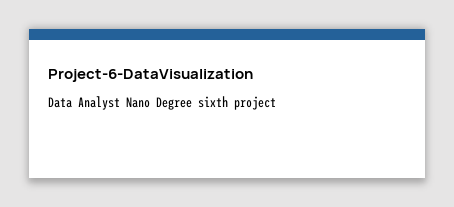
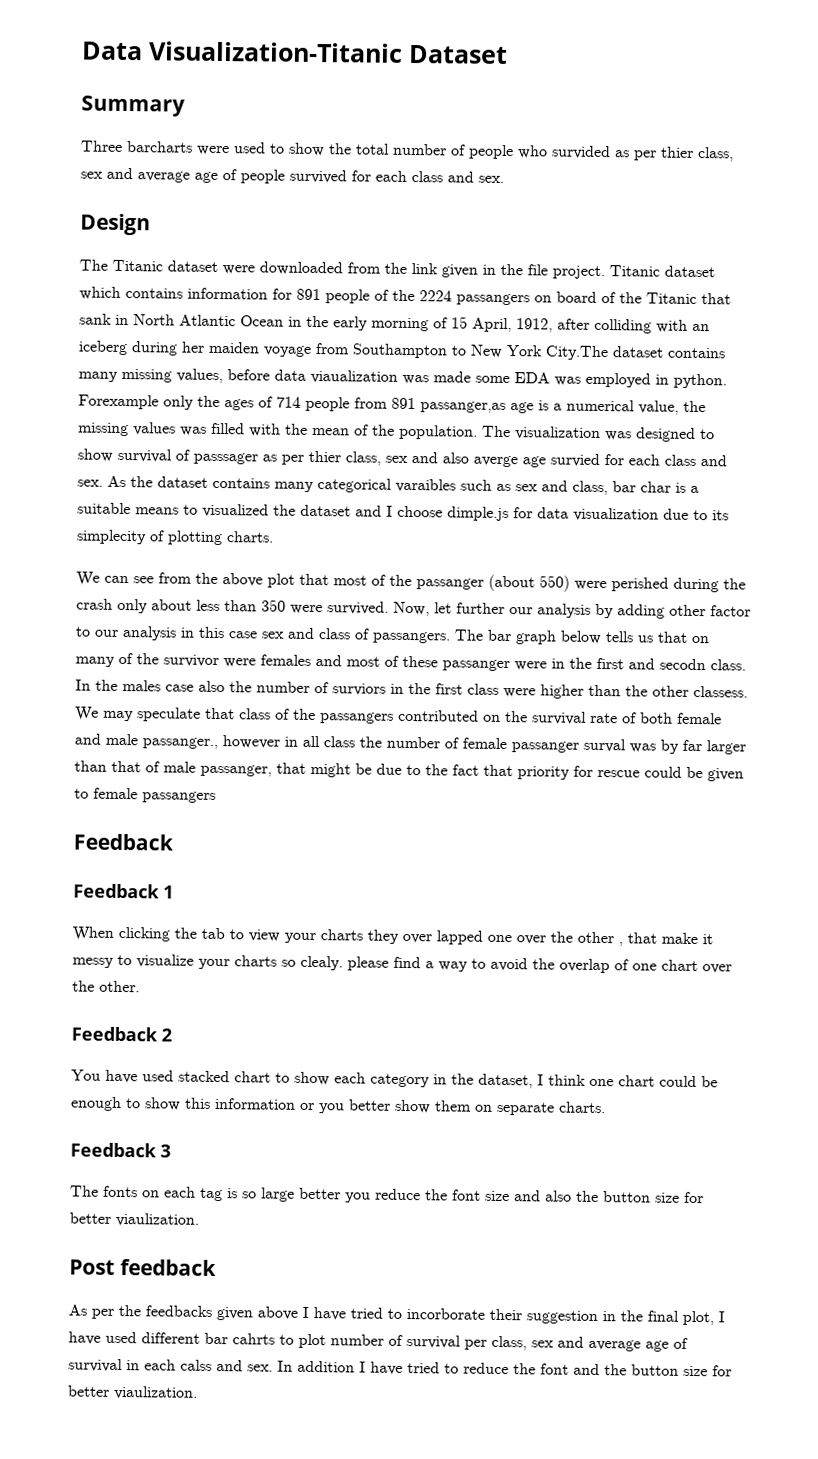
- Project-6-DataVisualization
- Data Analyst Nano Degree sixth project
+ Data Visualization-Titanic Dataset
+ Summary
+ Three barcharts were used to show the total number of people who survided as per thier class, sex and average age of people survived for each class and sex.
+ Design
+ The Titanic dataset were downloaded from the link given in the file project. Titanic dataset which contains information for 891 people of the 2224 passangers on board of the Titanic that sank in North Atlantic Ocean in the early morning of 15 April, 1912, after colliding with an iceberg during her maiden voyage from Southampton to New York City.The dataset contains many missing values, before data viaualization was made some EDA was employed in python. Forexample only the ages of 714 people from 891 passanger,as age is a numerical value, the missing values was filled with the mean of the population. The visualization was designed to show survival of passsager as per thier class, sex and also averge age survied for each class and sex. As the dataset contains many categorical varaibles such as sex and class, bar char is a suitable means to visualized the dataset and I choose dimple.js for data visualization due to its simplecity of plotting charts.
+ We can see from the above plot that most of the passanger (about 550) were perished during the crash only about less than 350 were survived. Now, let further our analysis by adding other factor to our analysis in this case sex and class of passangers. The bar graph below tells us that on many of the survivor were females and most of these passanger were in the first and secodn class. In the males case also the number of surviors in the first class were higher than the other classess. We may speculate that class of the passangers contributed on the survival rate of both female and male passanger., however in all class the number of female passanger surval was by far larger than that of male passanger, that might be due to the fact that priority for rescue could be given to female passangers
+ Feedback
+ Feedback 1
+ When clicking the tab to view your charts they over lapped one over the other , that make it messy to visualize your charts so clealy. please find a way to avoid the overlap of one chart over the other.
+ Feedback 2
+ You have used stacked chart to show each category in the dataset, I think one chart could be enough to show this information or you better show them on separate charts.
+ Feedback 3
+ The fonts on each tag is so large better you reduce the font size and also the button size for better viaulization.
+ Post feedback
+ As per the feedbacks given above I have tried to incorborate their suggestion in the final plot, I have used different bar cahrts to plot number of survival per class, sex and average age of survival in each calss and sex. In addition I have tried to reduce the font and the button size for better viaulization.

